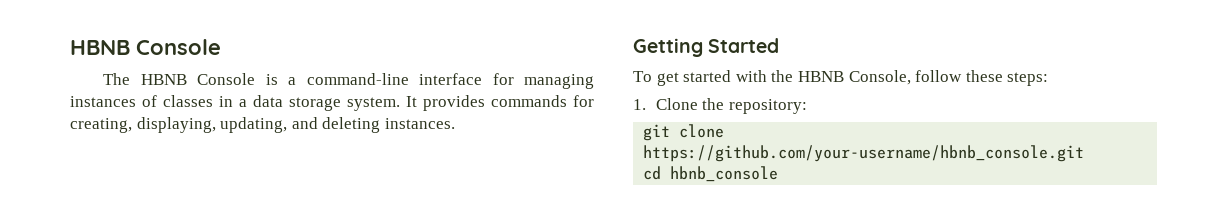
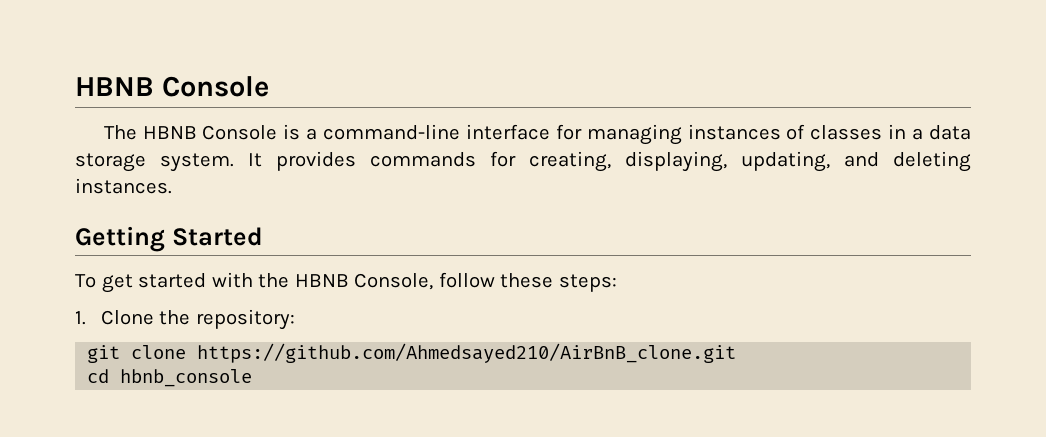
- git clone https://github.com/your-username/hbnb_console.git
+ git clone https://github.com/Ahmedsayed210/AirBnB_clone.git

